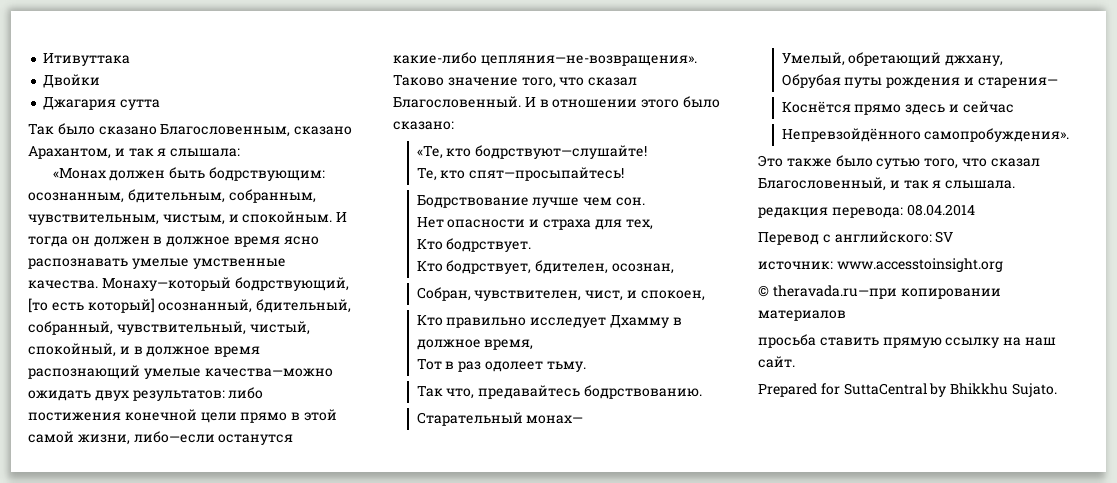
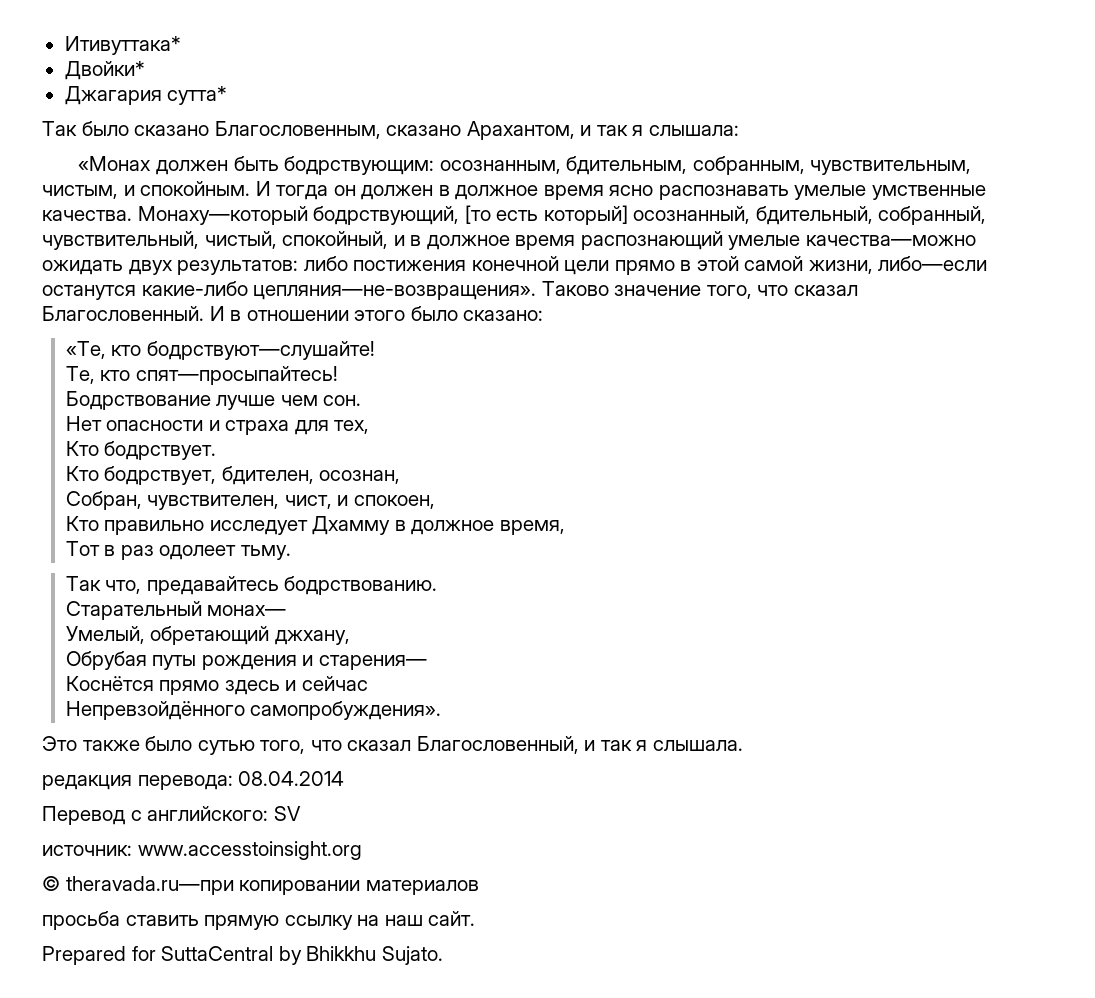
- Итивуттака
- Двойки
+ Итивуттака*
+ Двойки*
- Джагария сутта
+ Джагария сутта*

